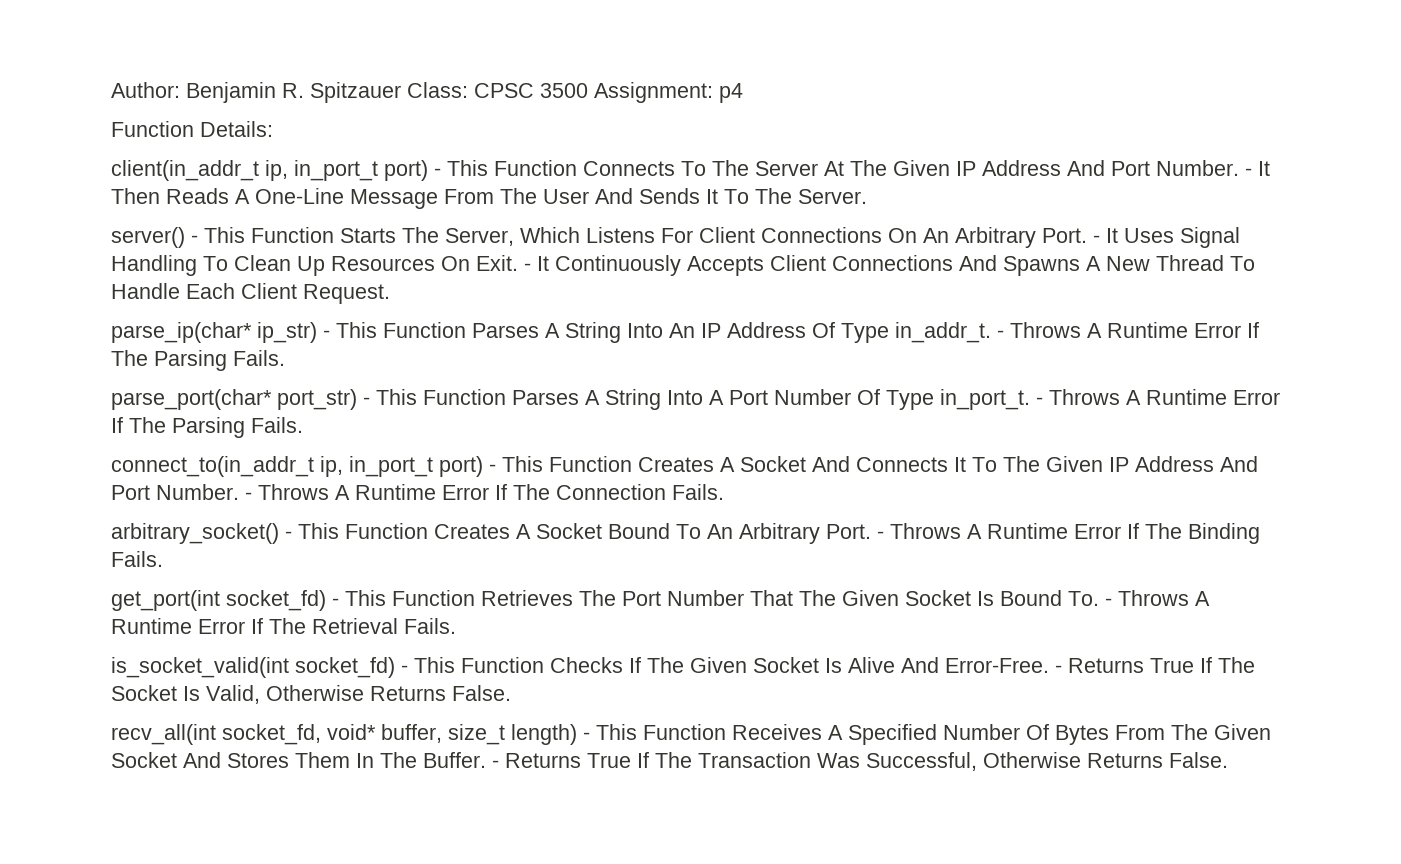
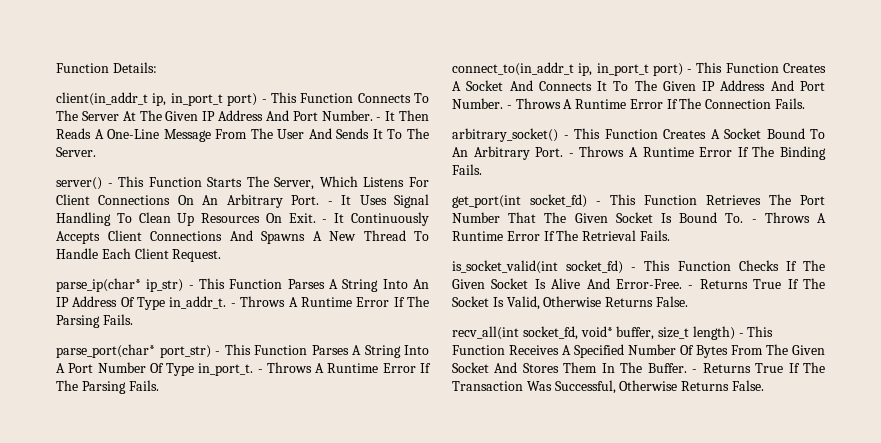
- Author: Benjamin R. Spitzauer Class: CPSC 3500 Assignment: p4

